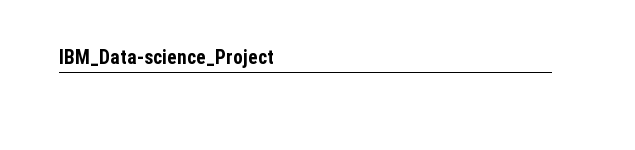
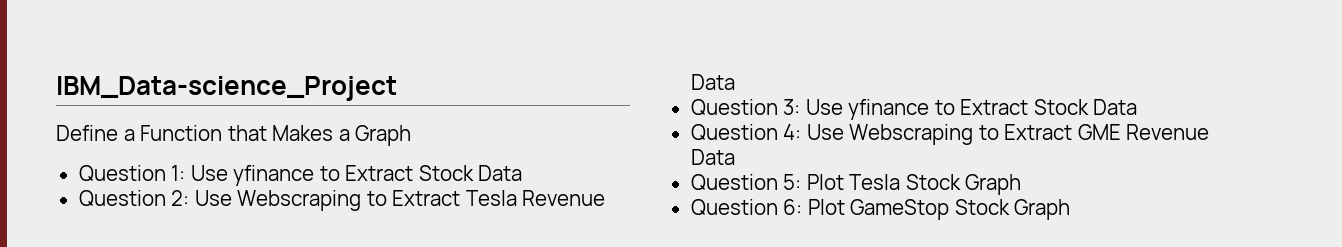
+ Define a Function that Makes a Graph
+ Question 1: Use yfinance to Extract Stock Data
+ Question 2: Use Webscraping to Extract Tesla Revenue Data
+ Question 3: Use yfinance to Extract Stock Data
+ Question 4: Use Webscraping to Extract GME Revenue Data
+ Question 5: Plot Tesla Stock Graph
+ Question 6: Plot GameStop Stock Graph

